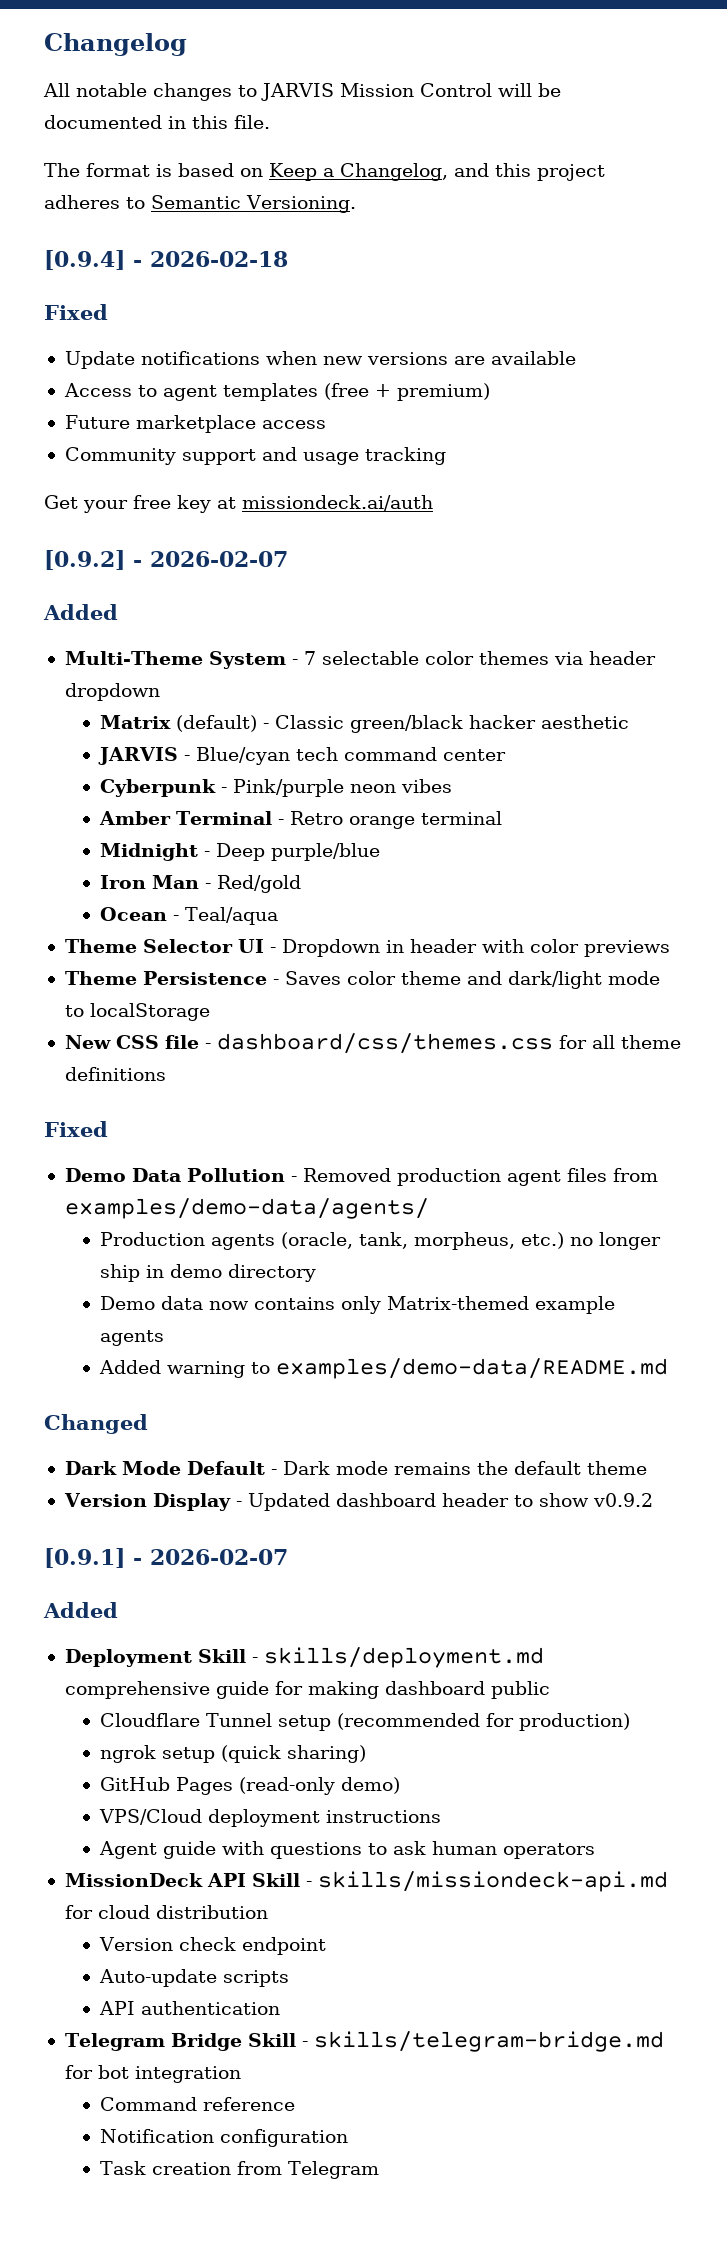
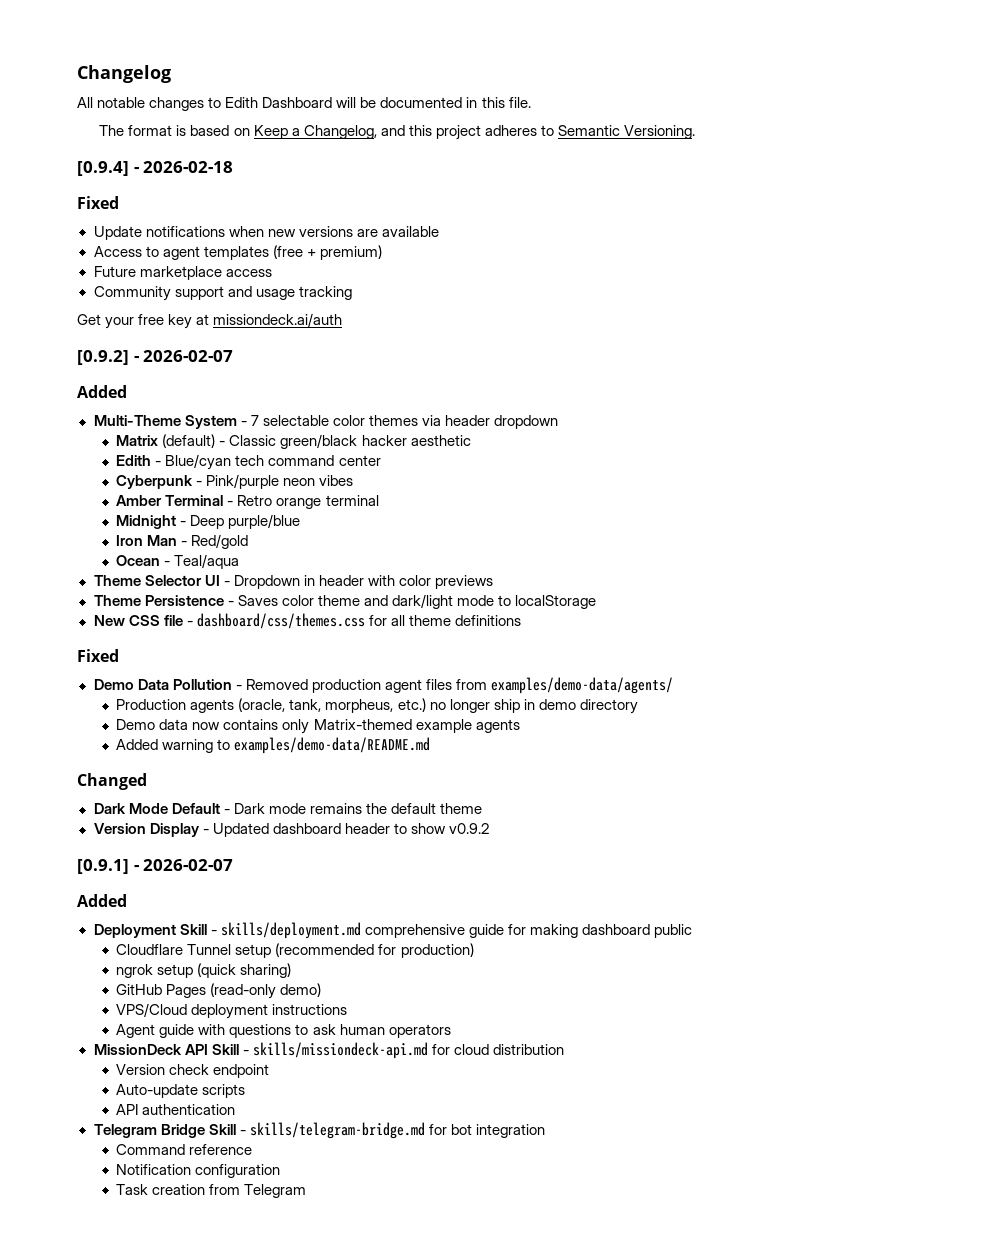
- All notable changes to JARVIS Mission Control will be documented in this file.
+ All notable changes to Edith Dashboard will be documented in this file.
- JARVIS - Blue/cyan tech command center
+ Edith - Blue/cyan tech command center

